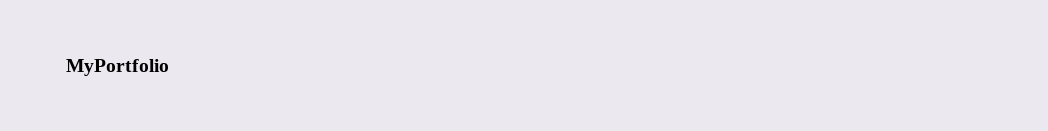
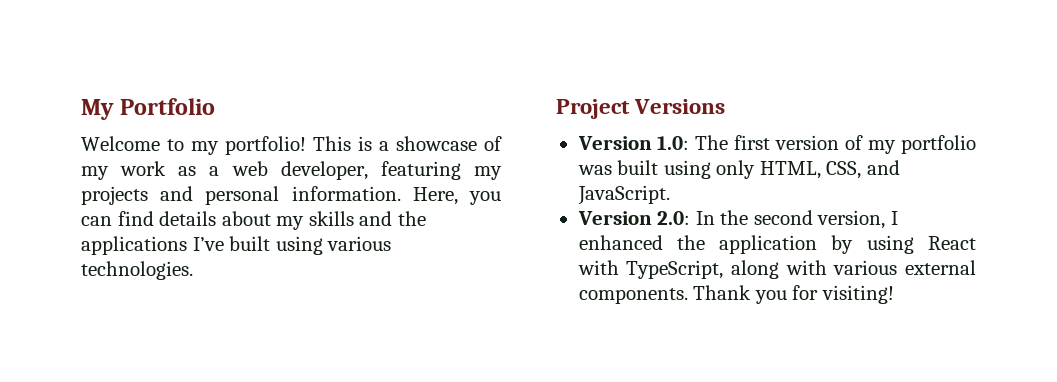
- MyPortfolio
+ My Portfolio
+ Welcome to my portfolio! This is a showcase of my work as a web developer, featuring my projects and personal information. Here, you can find details about my skills and the applications I’ve built using various technologies.
+ Project Versions
+ Version 1.0: The first version of my portfolio was built using only HTML, CSS, and JavaScript.
+ Version 2.0: In the second version, I enhanced the application by using React with TypeScript, along with various external components. Thank you for visiting!

